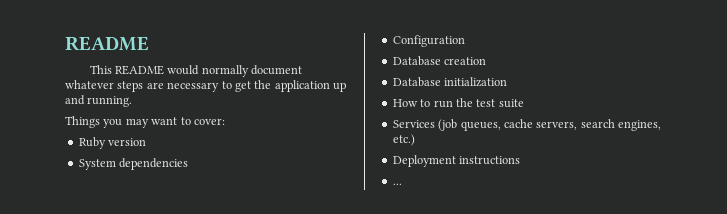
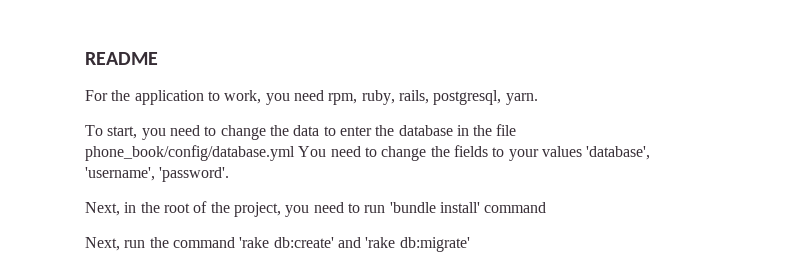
- This README would normally document whatever steps are necessary to get the application up and running.
- Things you may want to cover:
- Ruby version
- System dependencies
- Configuration
- Database creation
- Database initialization
- How to run the test suite
- Services (job queues, cache servers, search engines, etc.)
- Deployment instructions
- ...
+ For the application to work, you need rpm, ruby, rails, postgresql, yarn.
+ To start, you need to change the data to enter the database in the file phone_book/config/database.yml You need to change the fields to your values 'database', 'username', 'password'.
+ Next, in the root of the project, you need to run 'bundle install' command
+ Next, run the command 'rake db:create' and 'rake db:migrate'

